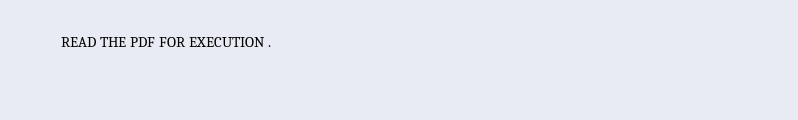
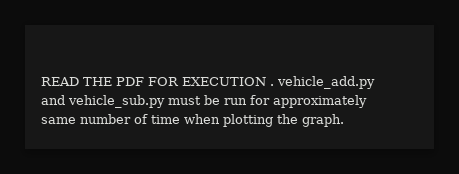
- READ THE PDF FOR EXECUTION .
+ READ THE PDF FOR EXECUTION . vehicle_add.py and vehicle_sub.py must be run for approximately same number of time when plotting the graph.

